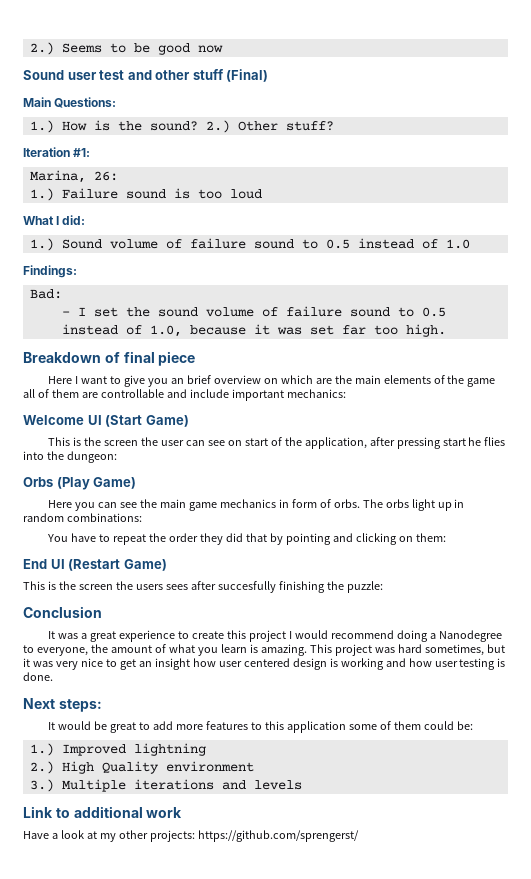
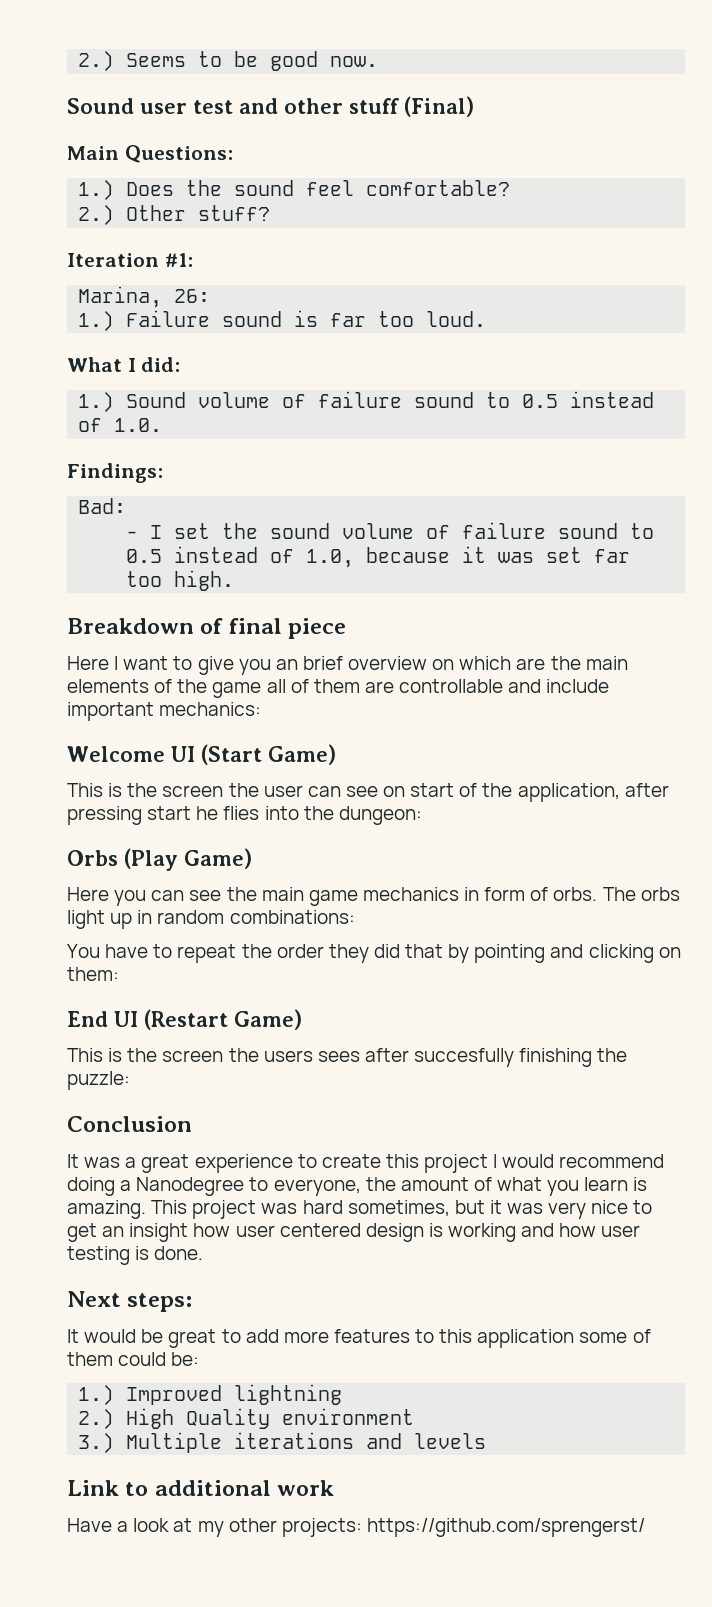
- 2.) Seems to be good now
+ 2.) Seems to be good now.
- 1.) How is the sound? 2.) Other stuff?
+ 1.) Does the sound feel comfortable?
+ 2.) Other stuff?
- 1.) Failure sound is too loud
+ 1.) Failure sound is far too loud.
- 1.) Sound volume of failure sound to 0.5 instead of 1.0
+ 1.) Sound volume of failure sound to 0.5 instead of 1.0.

